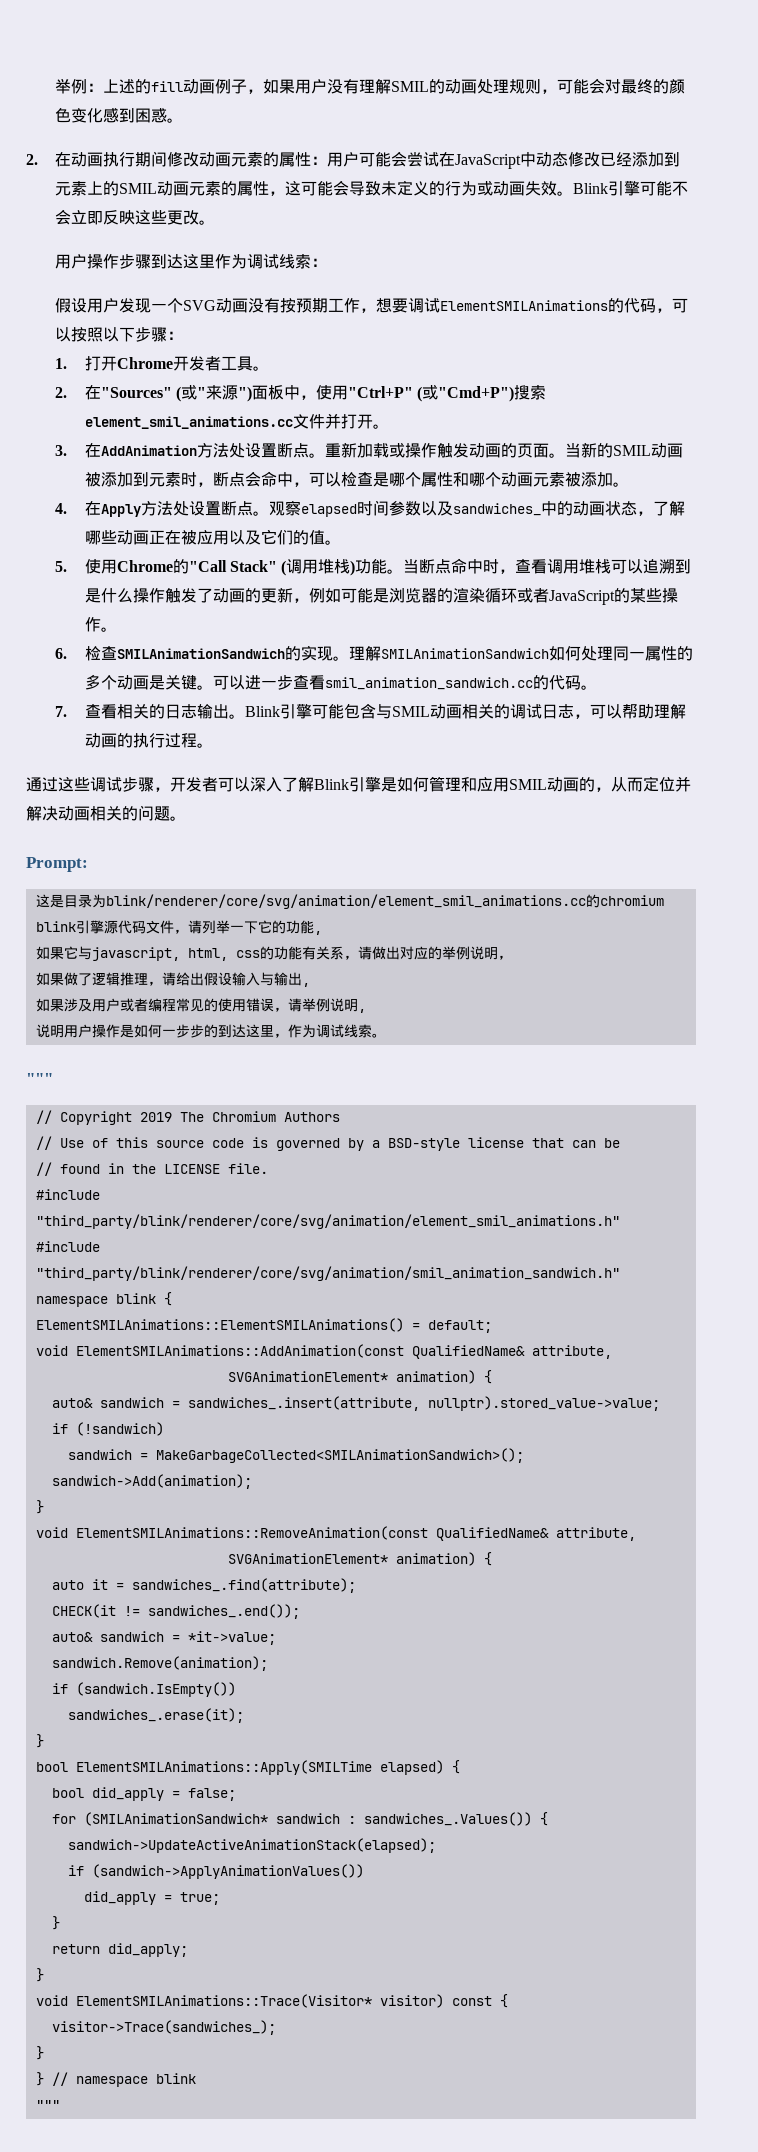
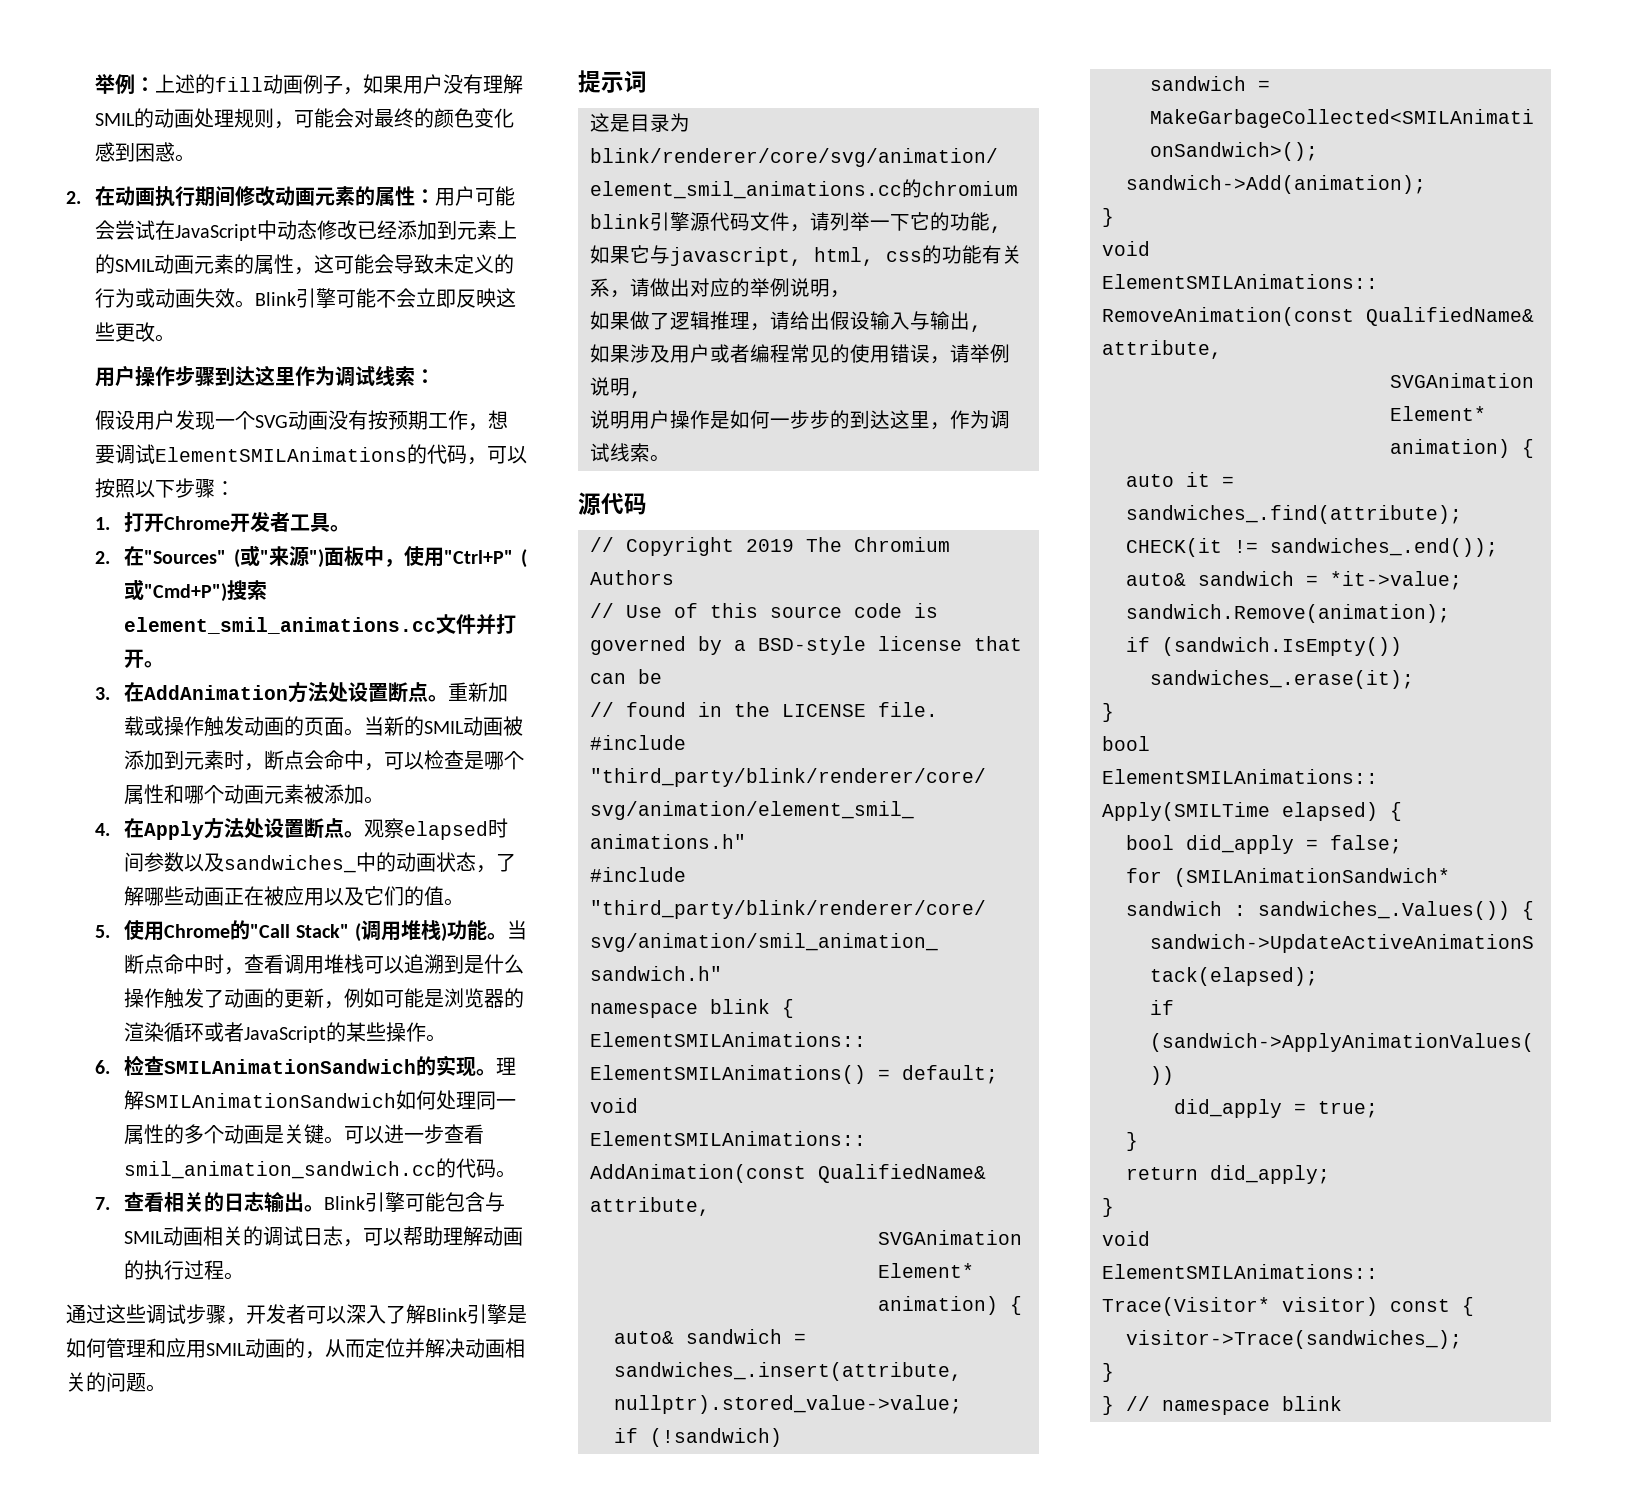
- Prompt:
+ 提示词
  说明用户操作是如何一步步的到达这里，作为调试线索。
- """
+ 源代码
  } // namespace blink
- """

